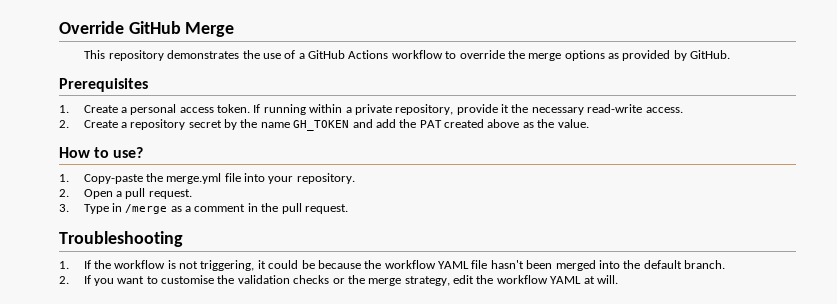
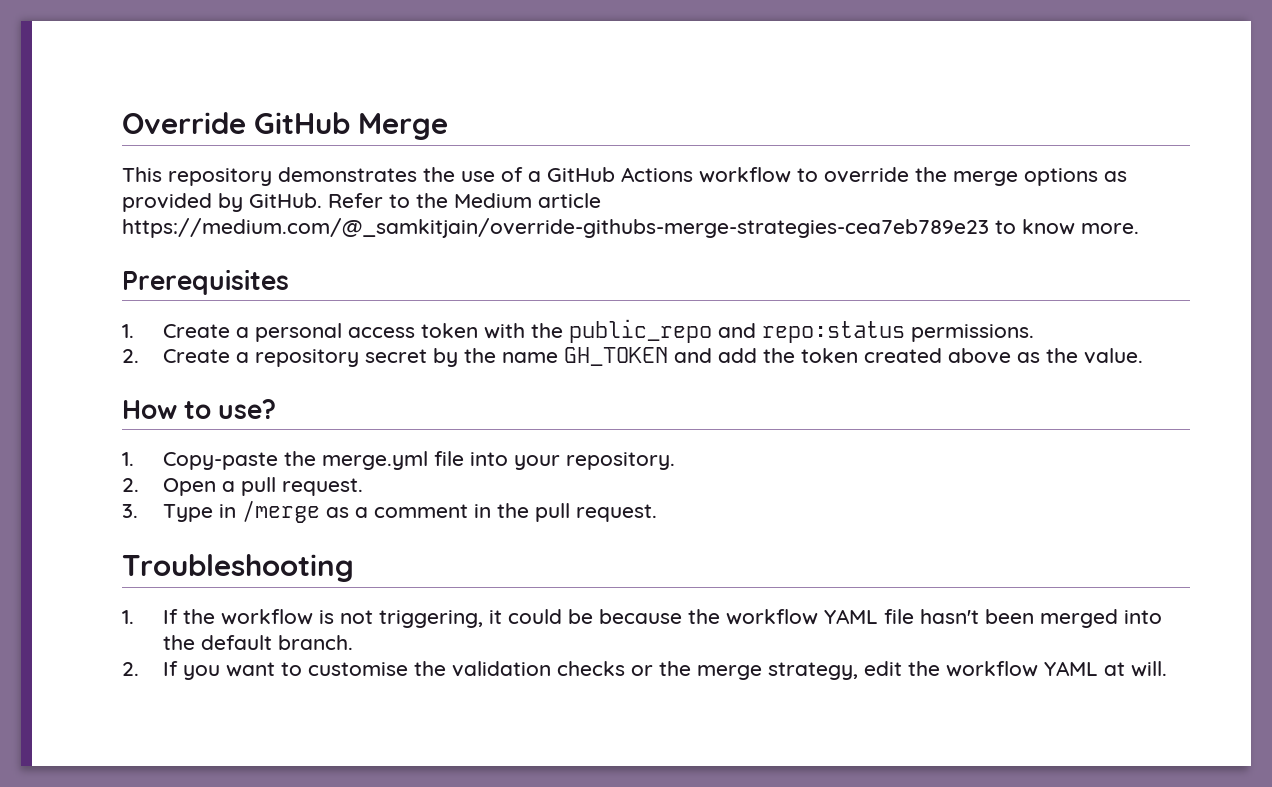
+ Refer to the Medium article https://medium.com/@_samkitjain/override-githubs-merge-strategies-cea7eb789e23 to know more.
- 1. Create a personal access token. If running within a private repository, provide it the necessary read-write access.
+ 1. Create a personal access token with the public_repo and repo:status permissions.
- 2. Create a repository secret by the name GH_TOKEN and add the PAT created above as the value.
+ 2. Create a repository secret by the name GH_TOKEN and add the token created above as the value.

